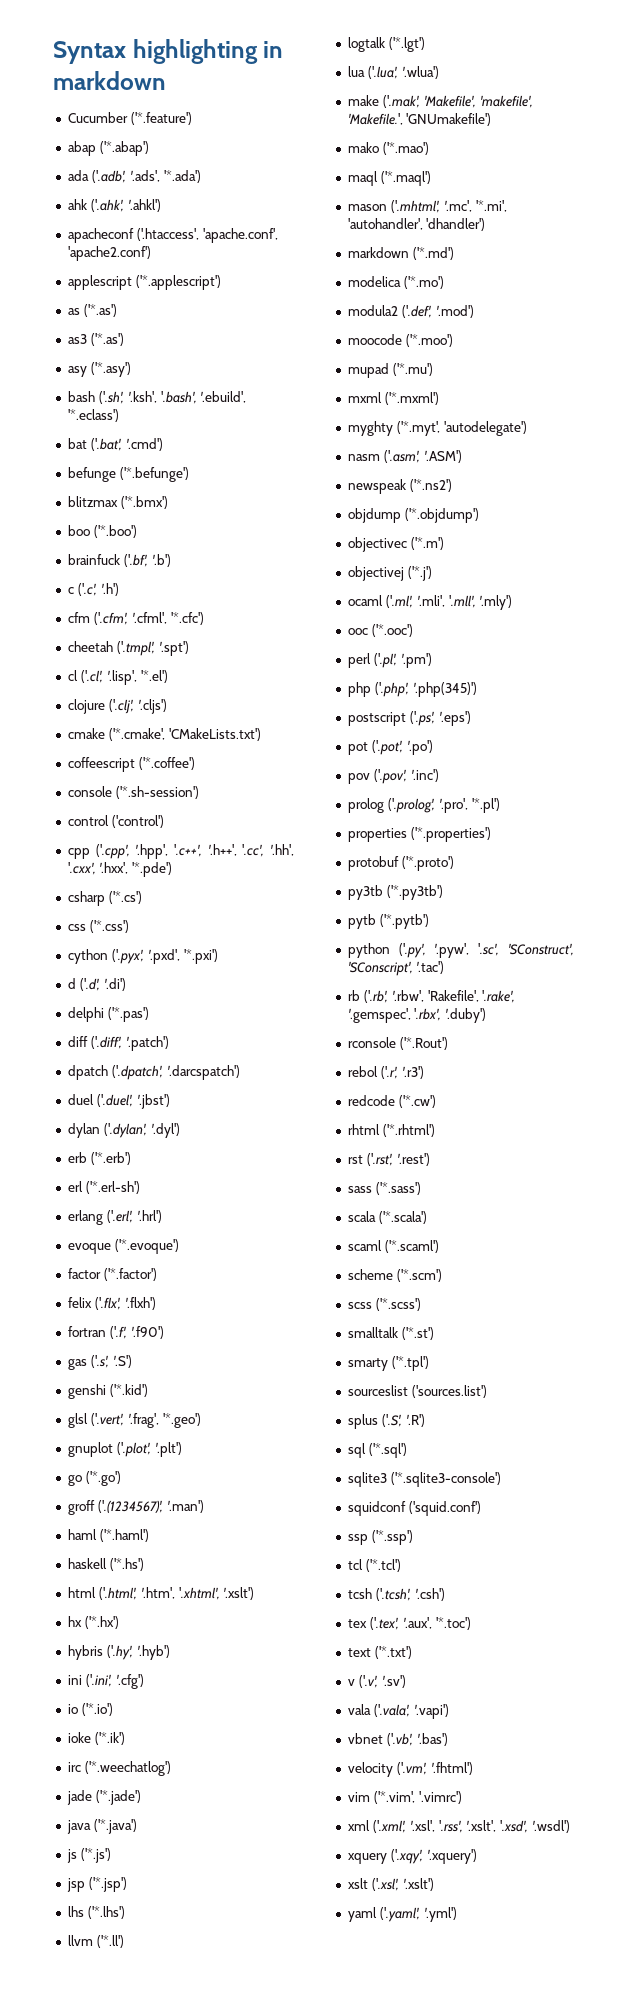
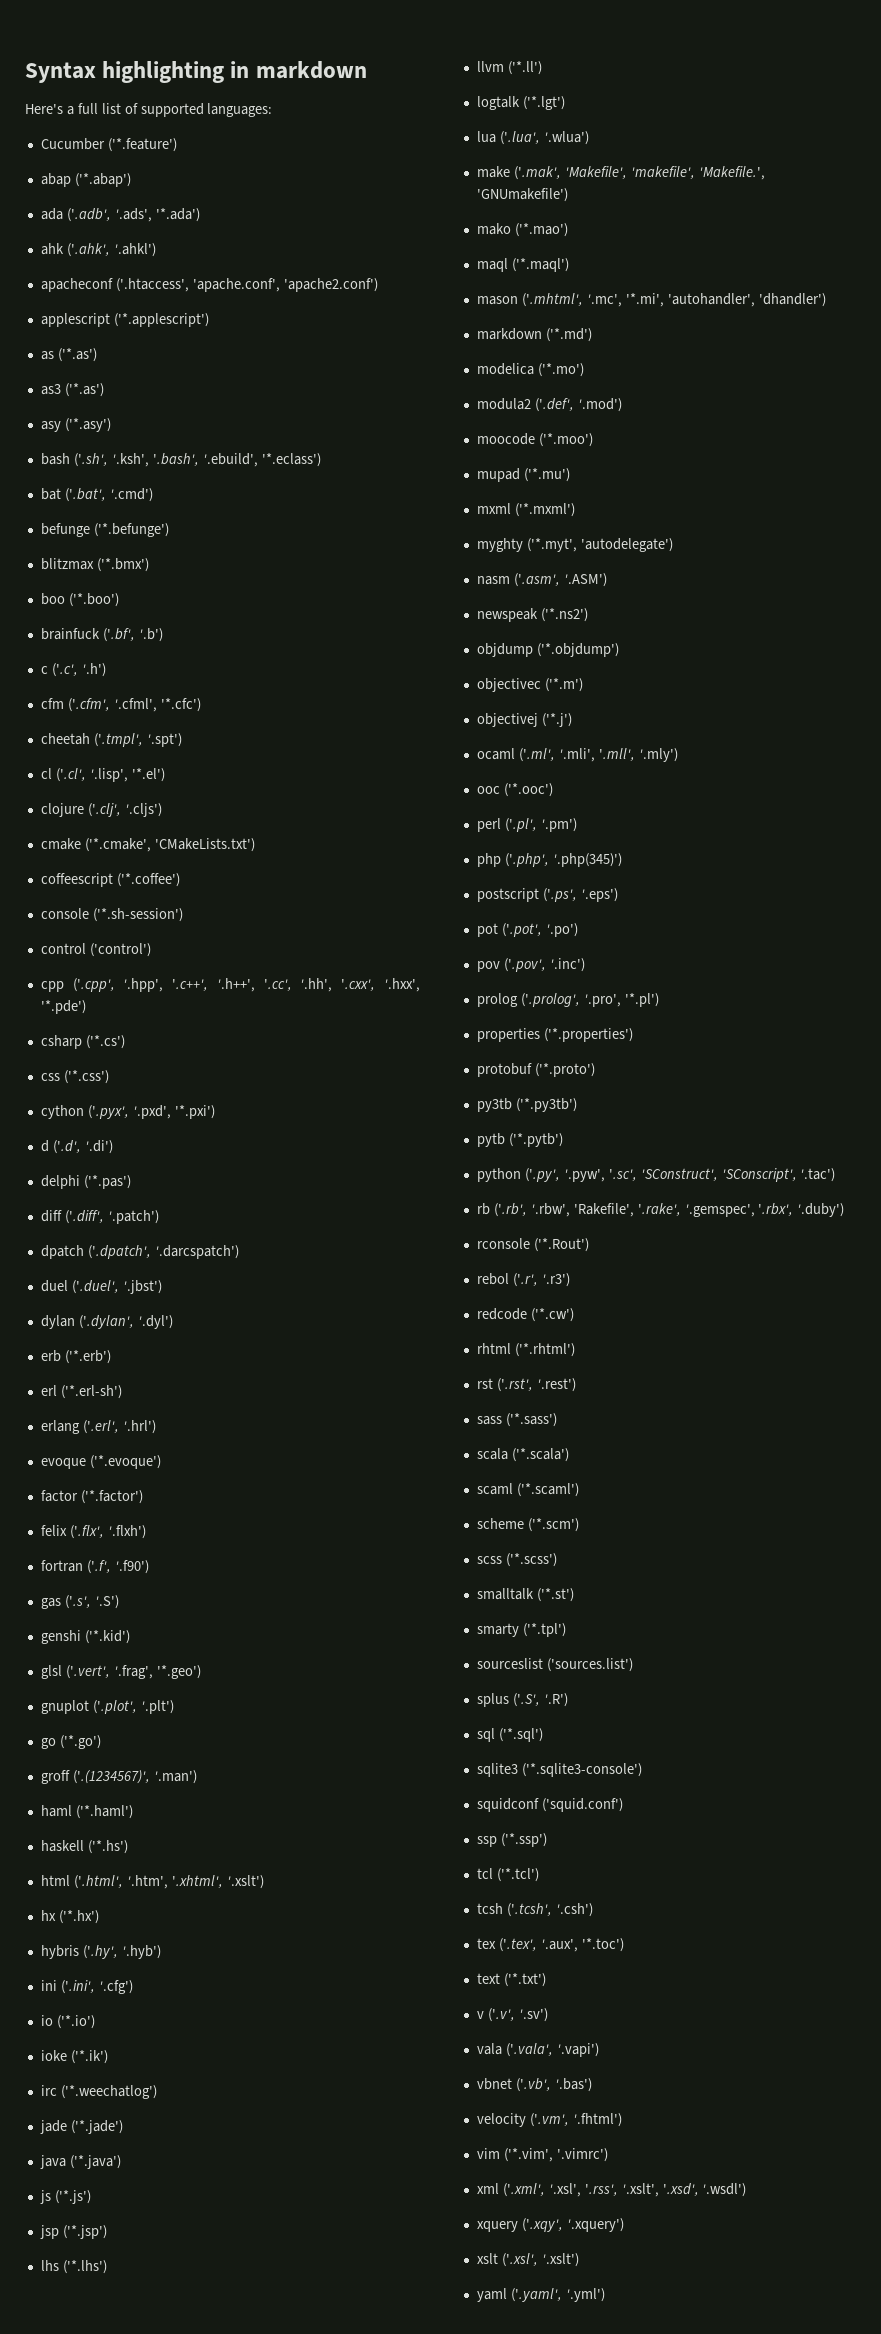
+ Here's a full list of supported languages:

